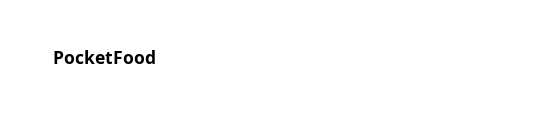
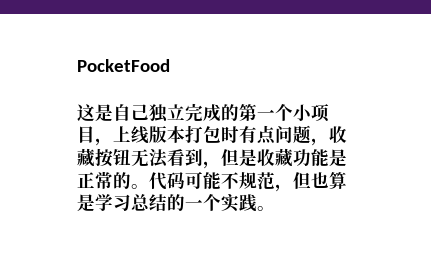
+ 这是自己独立完成的第一个小项目，上线版本打包时有点问题，收藏按钮无法看到，但是收藏功能是正常的。代码可能不规范，但也算是学习总结的一个实践。

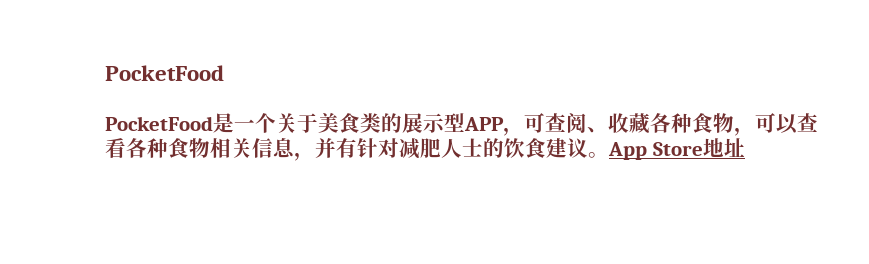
- 这是自己独立完成的第一个小项目，上线版本打包时有点问题，收藏按钮无法看到，但是收藏功能是正常的。代码可能不规范，但也算是学习总结的一个实践。
+ PocketFood是一个关于美食类的展示型APP，可查阅、收藏各种食物，可以查看各种食物相关信息，并有针对减肥人士的饮食建议。App Store地址

